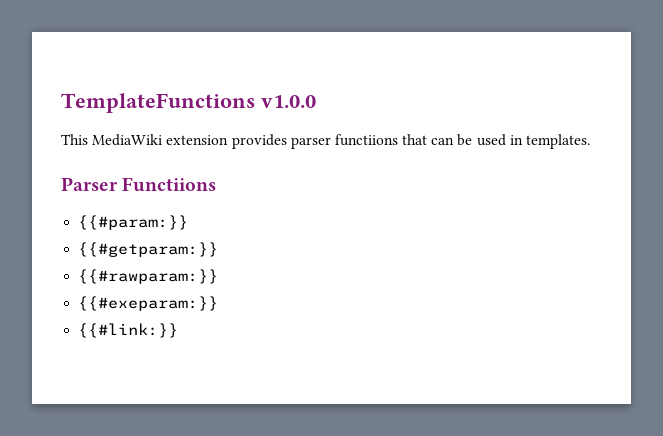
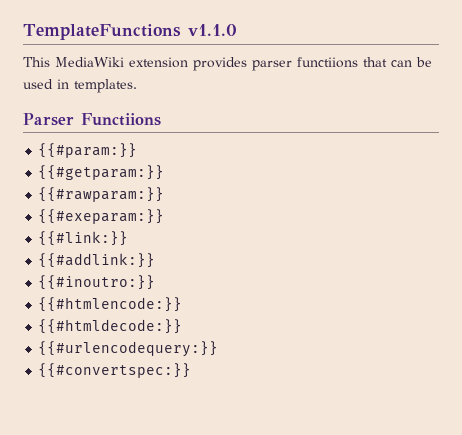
- TemplateFunctions v1.0.0
+ TemplateFunctions v1.1.0
+ {{#addlink:}}
+ {{#inoutro:}}
+ {{#htmlencode:}}
+ {{#htmldecode:}}
+ {{#urlencodequery:}}
+ {{#convertspec:}}

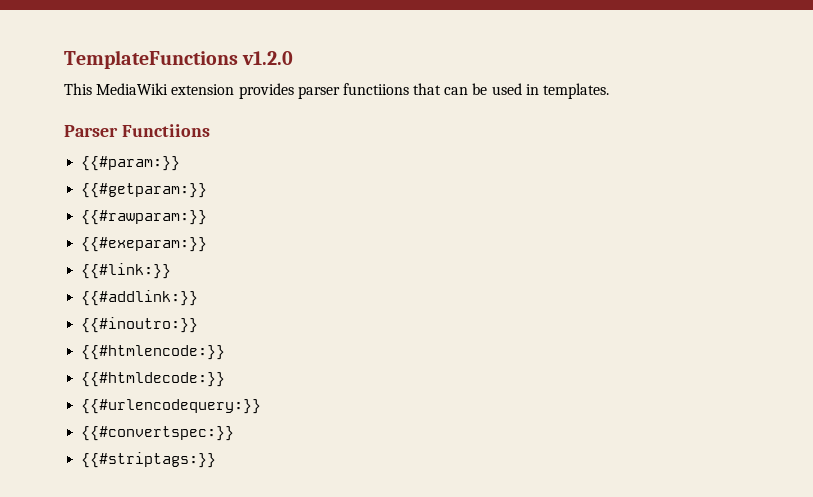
- TemplateFunctions v1.1.0
+ TemplateFunctions v1.2.0
+ {{#striptags:}}

